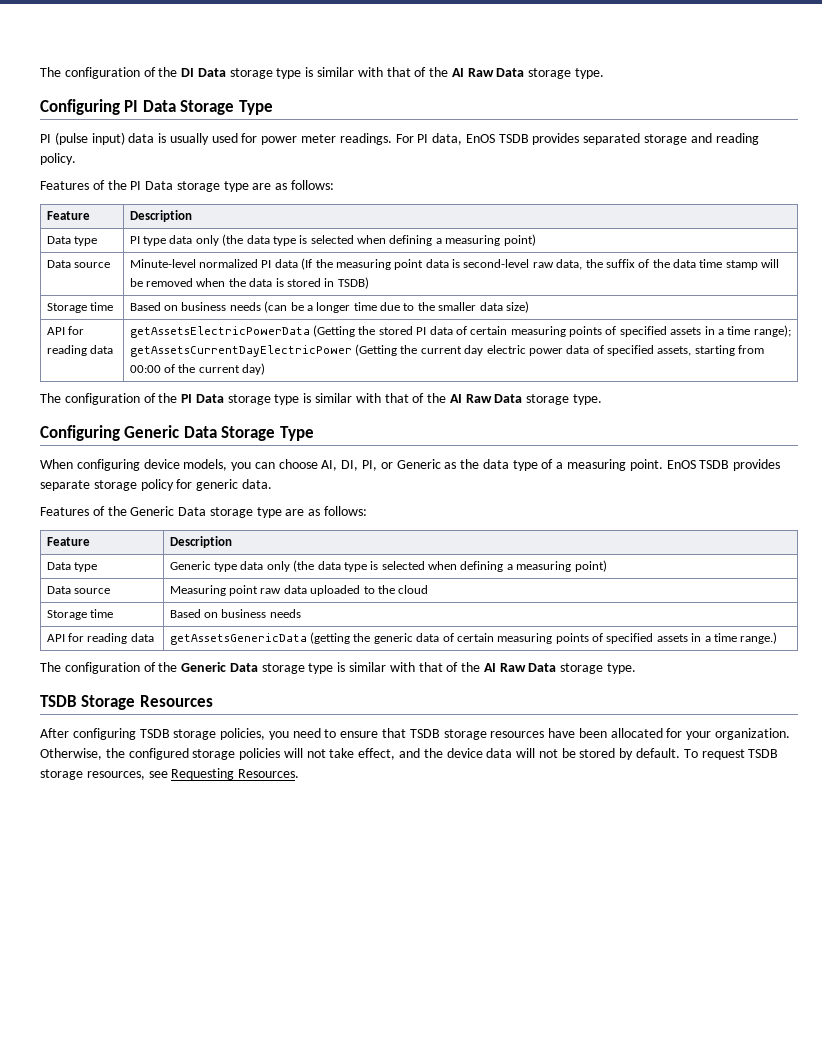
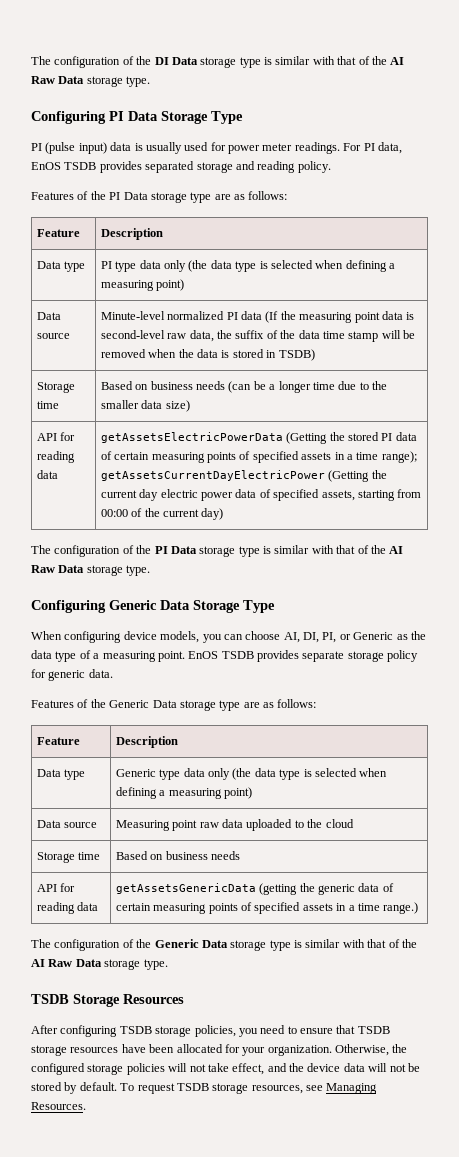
- To request TSDB storage resources, see Requesting Resources.
+ To request TSDB storage resources, see Managing Resources.

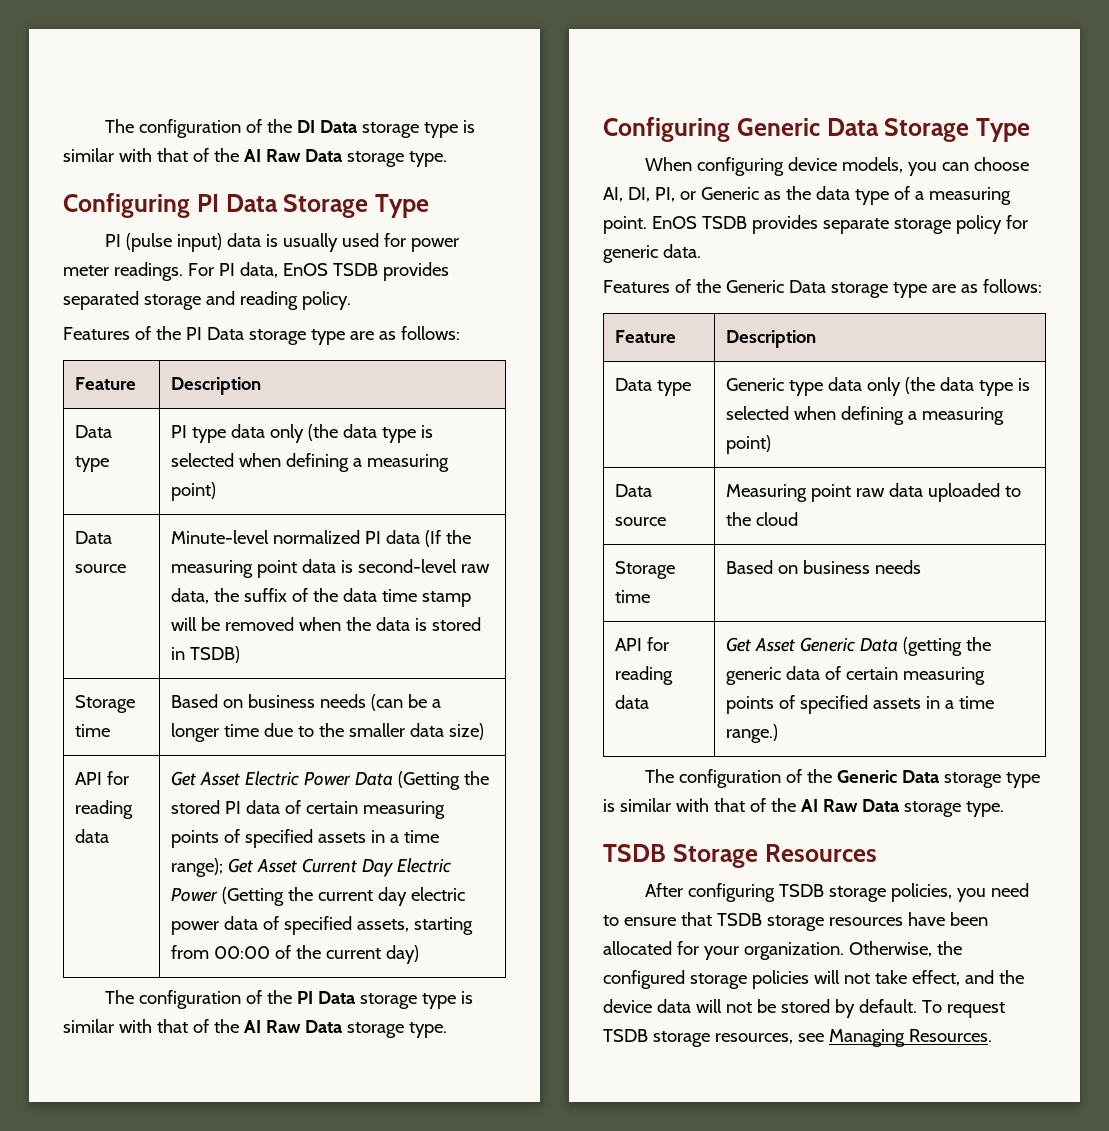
- getAssetsElectricPowerData (Getting the stored PI data of certain measuring points of specified assets in a time range); getAssetsCurrentDayElectricPower (Getting the current day electric power data of specified assets, starting from 00:00 of the current day)
+ Get Asset Electric Power Data (Getting the stored PI data of certain measuring points of specified assets in a time range); Get Asset Current Day Electric Power (Getting the current day electric power data of specified assets, starting from 00:00 of the current day)
- API for reading data | getAssetsGenericData (getting the generic data of certain measuring points of specified assets in a time range.)
+ API for reading data | Get Asset Generic Data (getting the generic data of certain measuring points of specified assets in a time range.)

